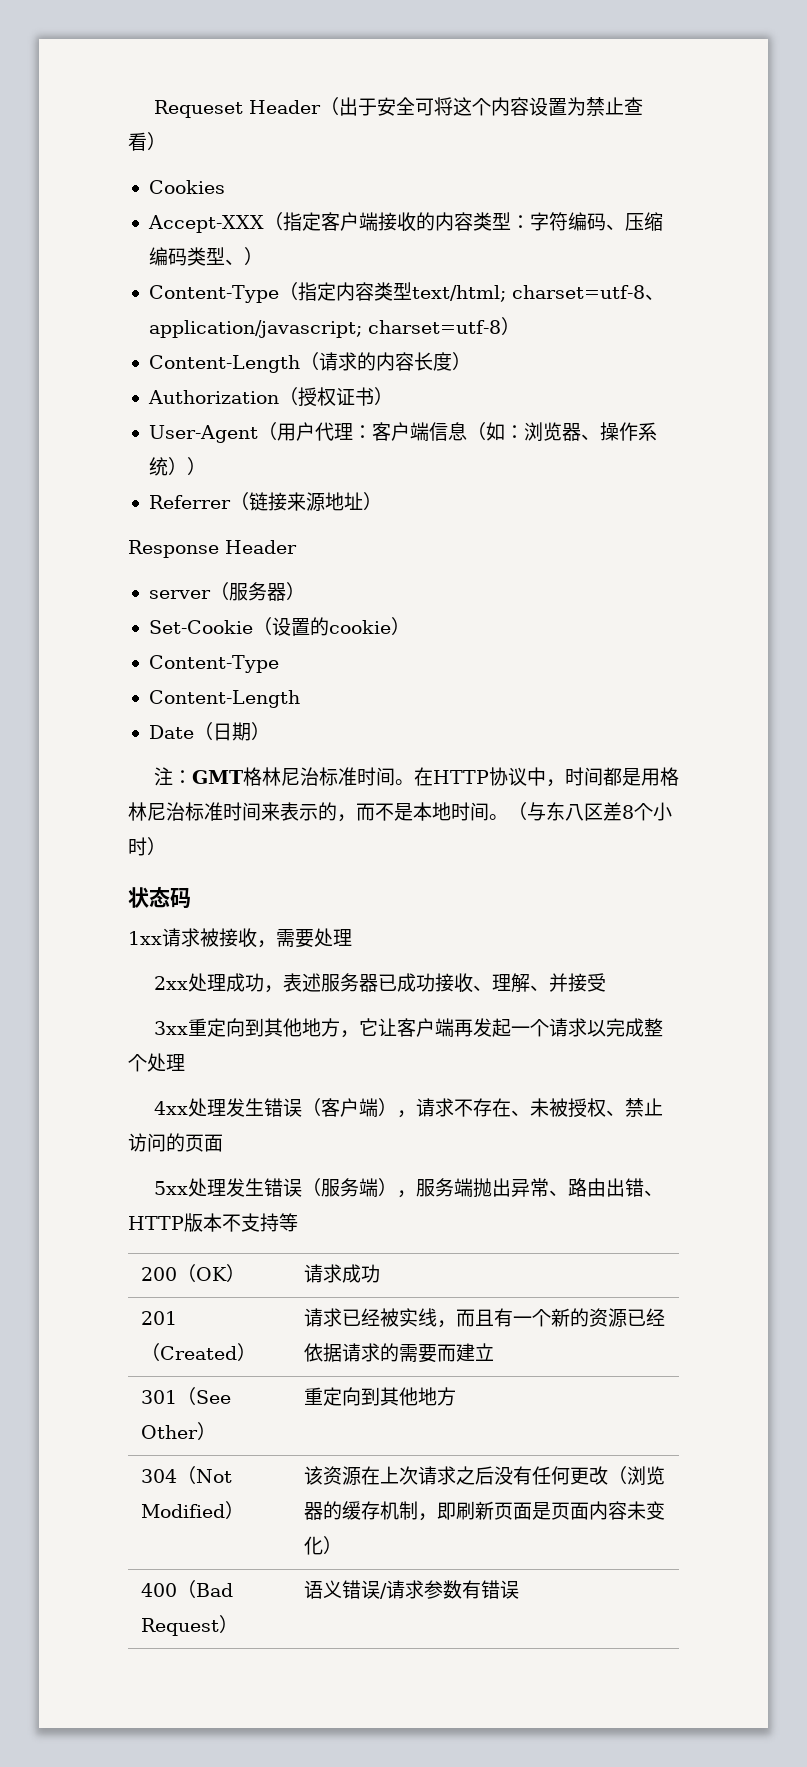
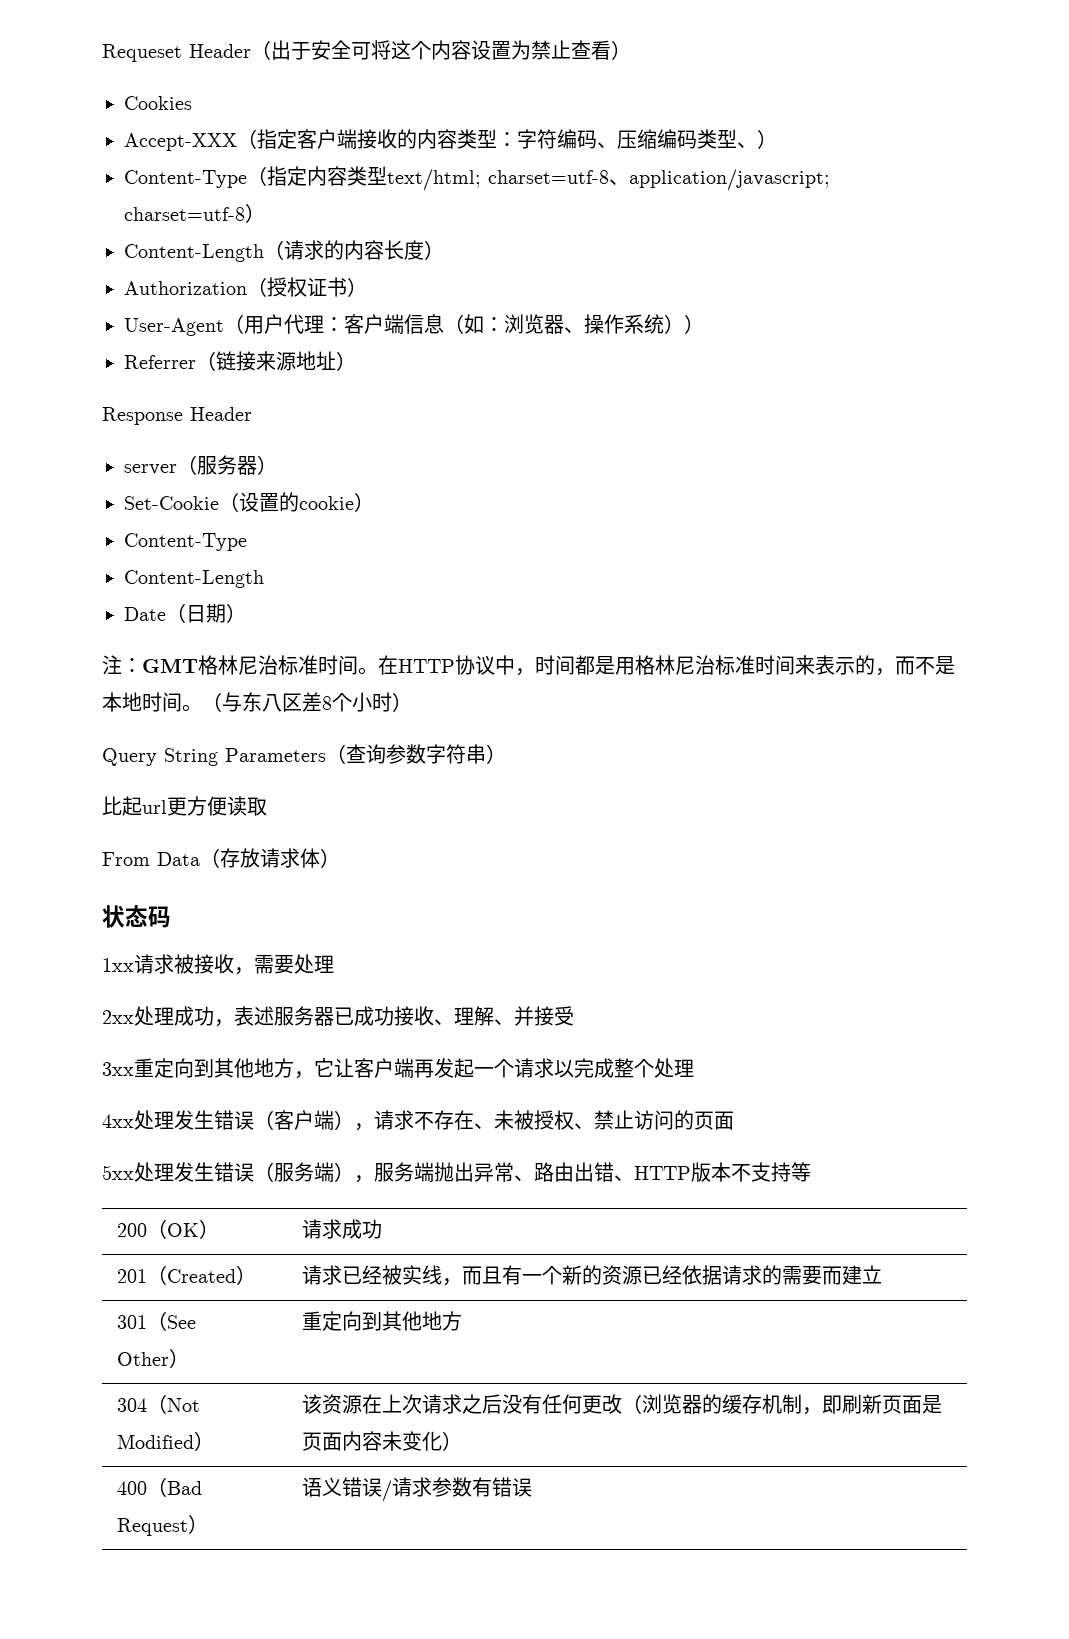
+ Query String Parameters（查询参数字符串）
+ 比起url更方便读取
+ From Data（存放请求体）

